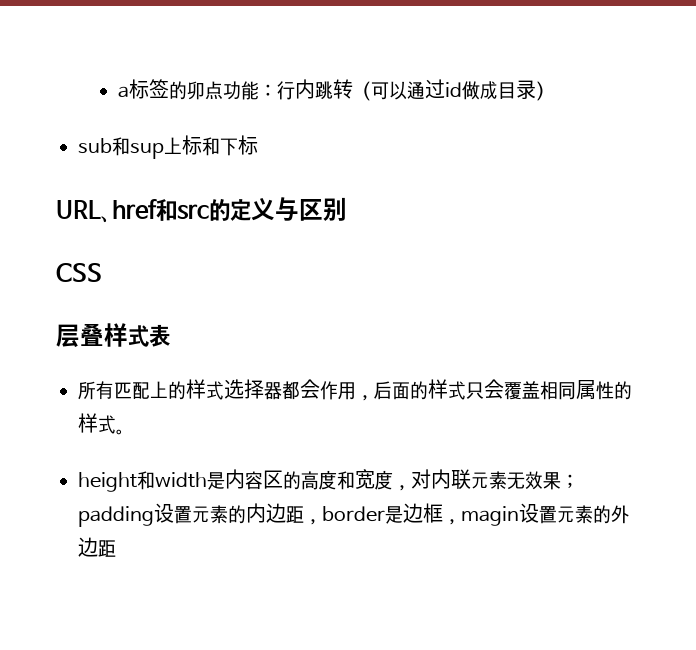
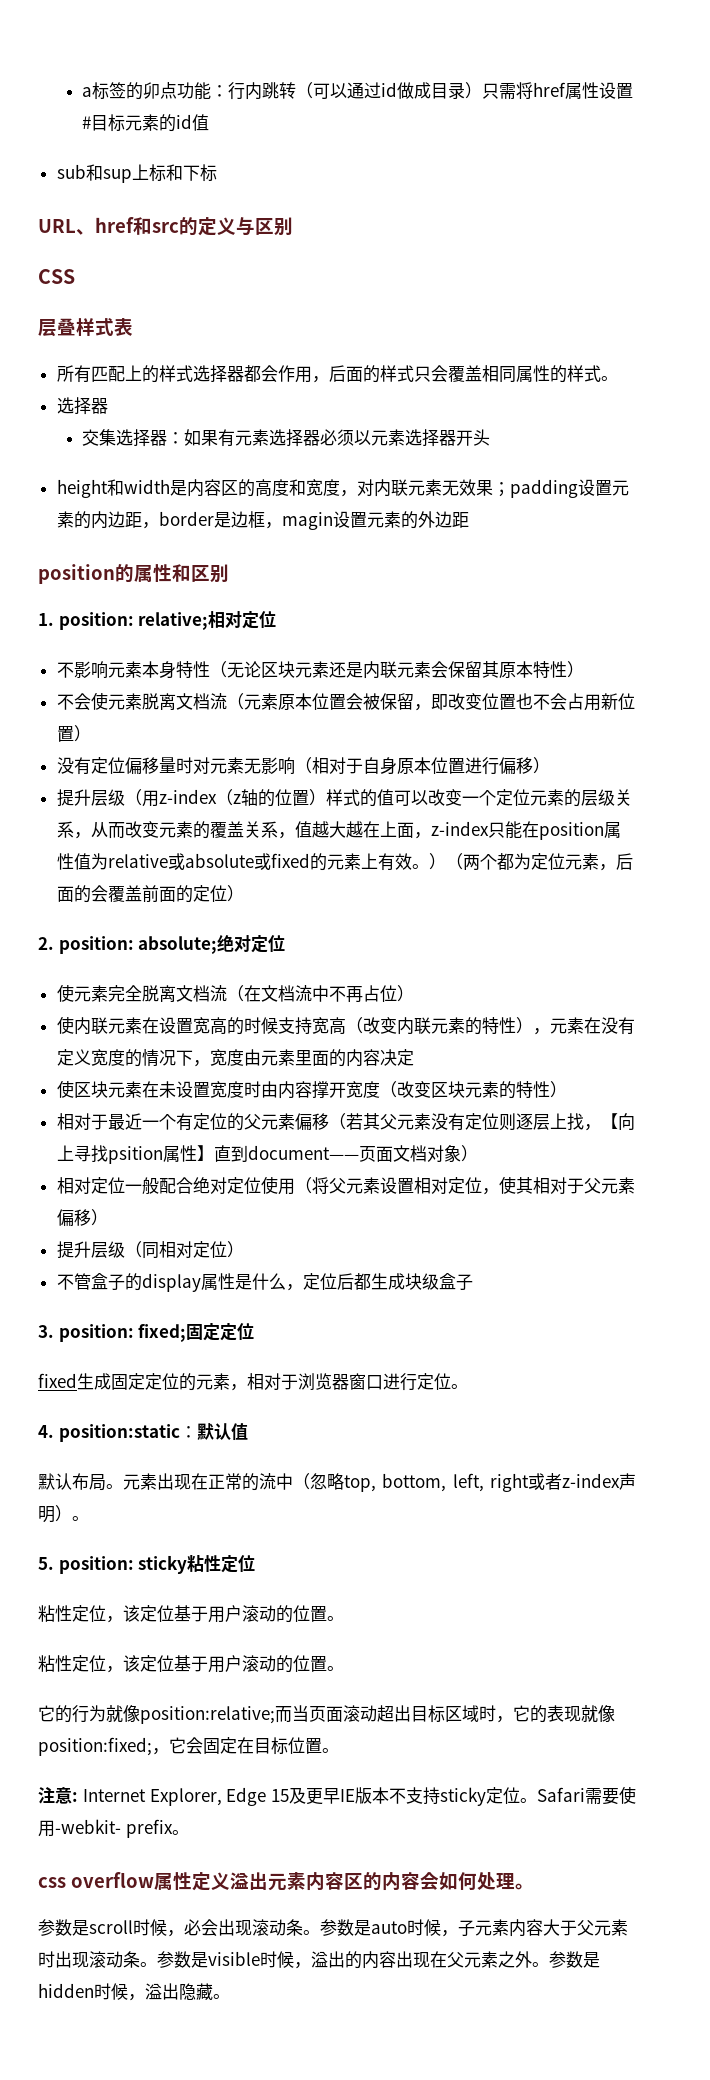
- a标签的卯点功能：行内跳转（可以通过id做成目录）
+ a标签的卯点功能：行内跳转（可以通过id做成目录）只需将href属性设置#目标元素的id值
  所有匹配上的样式选择器都会作用，后面的样式只会覆盖相同属性的样式。
+ 选择器
+ 交集选择器：如果有元素选择器必须以元素选择器开头
+ position的属性和区别
+ 1. position: relative;相对定位
+ 不影响元素本身特性（无论区块元素还是内联元素会保留其原本特性）
+ 不会使元素脱离文档流（元素原本位置会被保留，即改变位置也不会占用新位置）
+ 没有定位偏移量时对元素无影响（相对于自身原本位置进行偏移）
+ 提升层级（用z-index（z轴的位置）样式的值可以改变一个定位元素的层级关系，从而改变元素的覆盖关系，值越大越在上面，z-index只能在position属性值为relative或absolute或fixed的元素上有效。）（两个都为定位元素，后面的会覆盖前面的定位）
+ 2. position: absolute;绝对定位
+ 使元素完全脱离文档流（在文档流中不再占位）
+ 使内联元素在设置宽高的时候支持宽高（改变内联元素的特性），元素在没有定义宽度的情况下，宽度由元素里面的内容决定
+ 使区块元素在未设置宽度时由内容撑开宽度（改变区块元素的特性）
+ 相对于最近一个有定位的父元素偏移（若其父元素没有定位则逐层上找，【向上寻找psition属性】直到document——页面文档对象）
+ 相对定位一般配合绝对定位使用（将父元素设置相对定位，使其相对于父元素偏移）
+ 提升层级（同相对定位）
+ 不管盒子的display属性是什么，定位后都生成块级盒子
+ 3. position: fixed;固定定位
+ fixed生成固定定位的元素，相对于浏览器窗口进行定位。
+ 4. position:static：默认值
+ 默认布局。元素出现在正常的流中（忽略top, bottom, left, right或者z-index声明）。
+ 5. position: sticky粘性定位
+ 粘性定位，该定位基于用户滚动的位置。
+ 粘性定位，该定位基于用户滚动的位置。
+ 它的行为就像position:relative;而当页面滚动超出目标区域时，它的表现就像position:fixed;，它会固定在目标位置。
+ 注意: Internet Explorer, Edge 15及更早IE版本不支持sticky定位。Safari需要使用-webkit- prefix。
+ css overflow属性定义溢出元素内容区的内容会如何处理。
+ 参数是scroll时候，必会出现滚动条。参数是auto时候，子元素内容大于父元素时出现滚动条。参数是visible时候，溢出的内容出现在父元素之外。参数是hidden时候，溢出隐藏。

